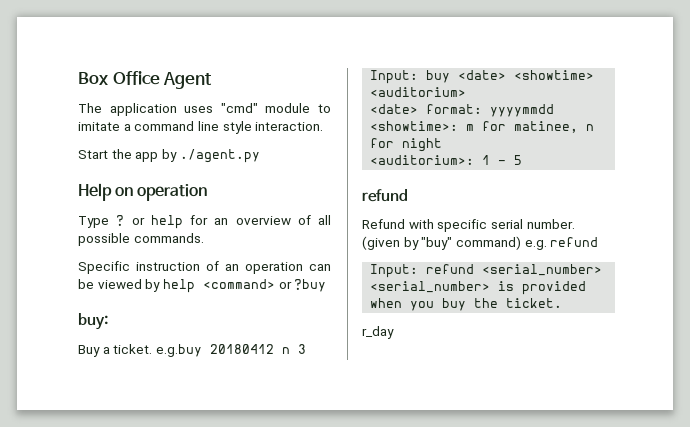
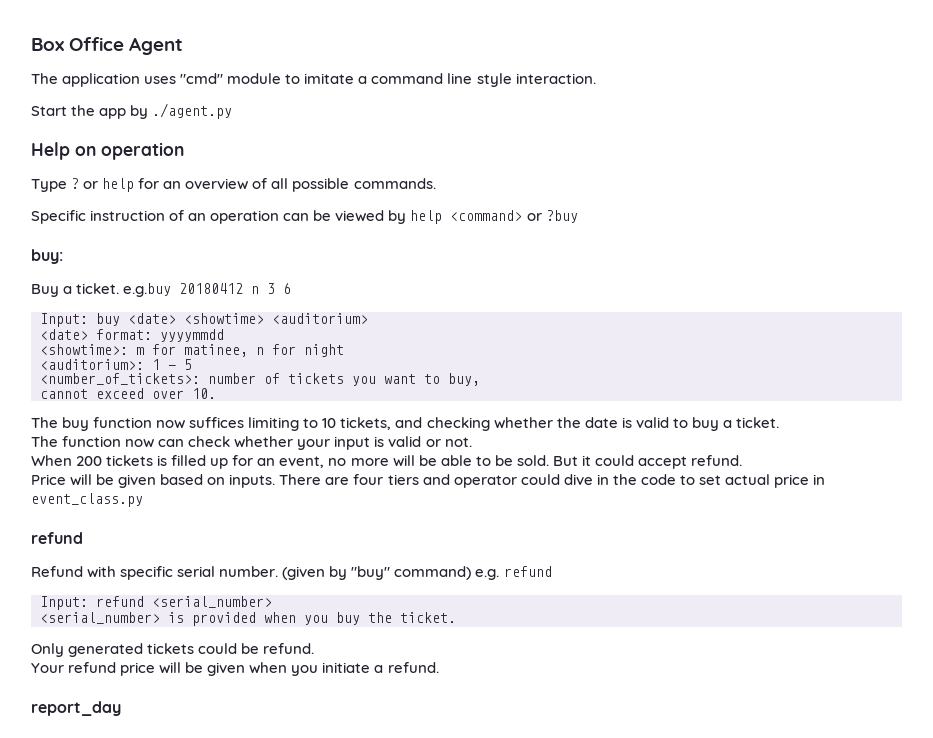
- Buy a ticket. e.g.buy 20180412 n 3
+ Buy a ticket. e.g.buy 20180412 n 3 6
+ <number_of_tickets>: number of tickets you want to buy,
+ cannot exceed over 10.
+ The buy function now suffices limiting to 10 tickets, and checking whether the date is valid to buy a ticket.
+ The function now can check whether your input is valid or not.
+ When 200 tickets is filled up for an event, no more will be able to be sold. But it could accept refund.
+ Price will be given based on inputs. There are four tiers and operator could dive in the code to set actual price in event_class.py
- r_day
+ Only generated tickets could be refund.
+ Your refund price will be given when you initiate a refund.
+ report_day

